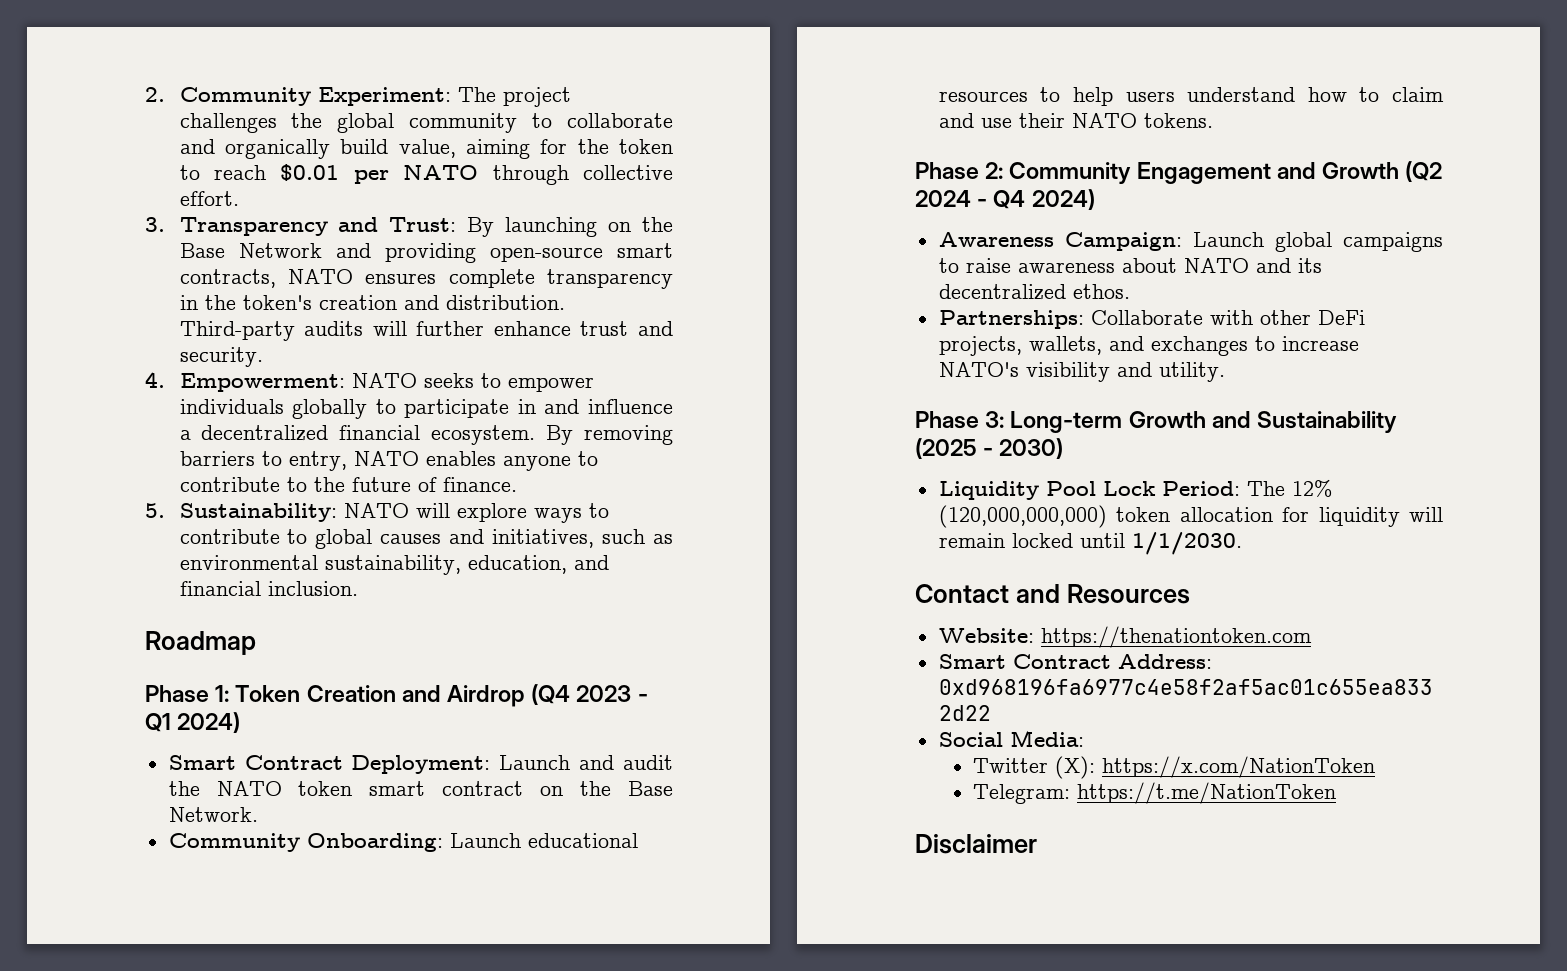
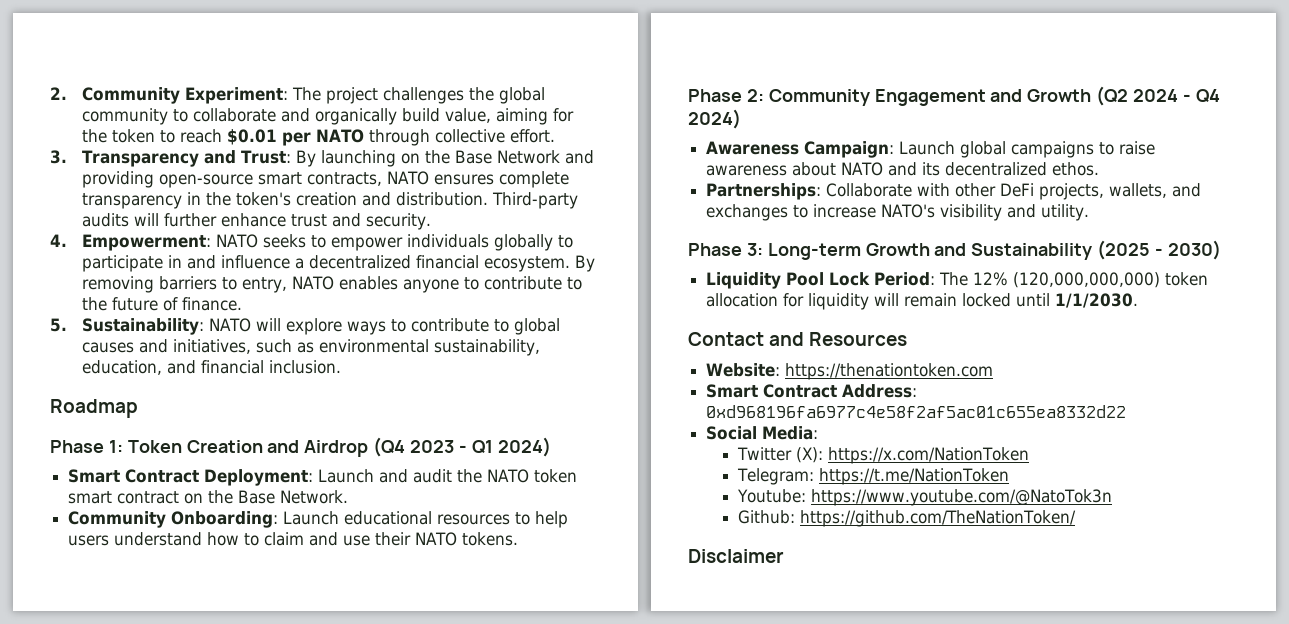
+ Youtube: https://www.youtube.com/@NatoTok3n
+ Github: https://github.com/TheNationToken/

